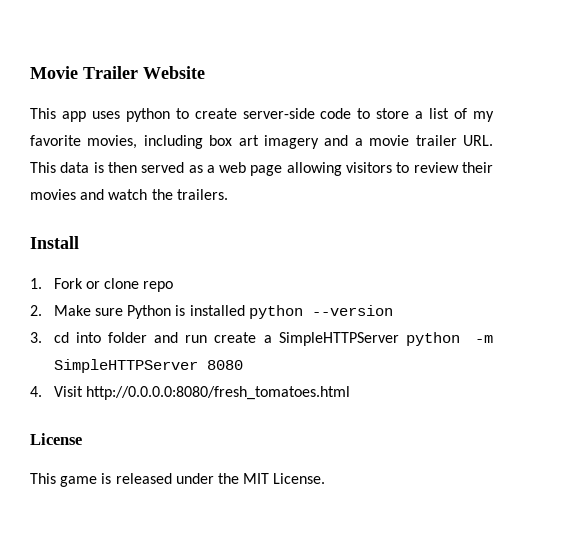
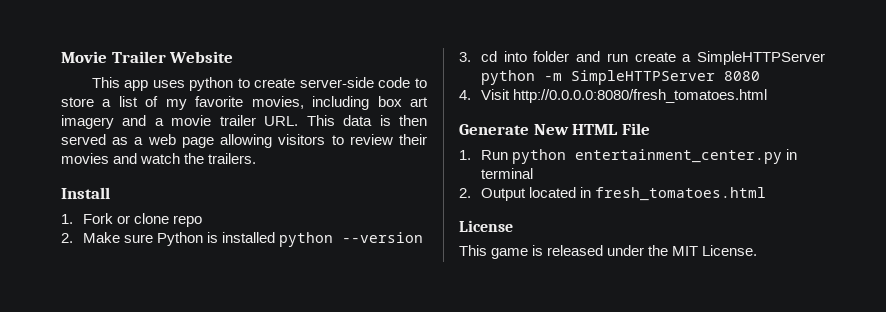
+ Generate New HTML File
+ 1. Run python entertainment_center.py in terminal
+ 2. Output located in fresh_tomatoes.html

